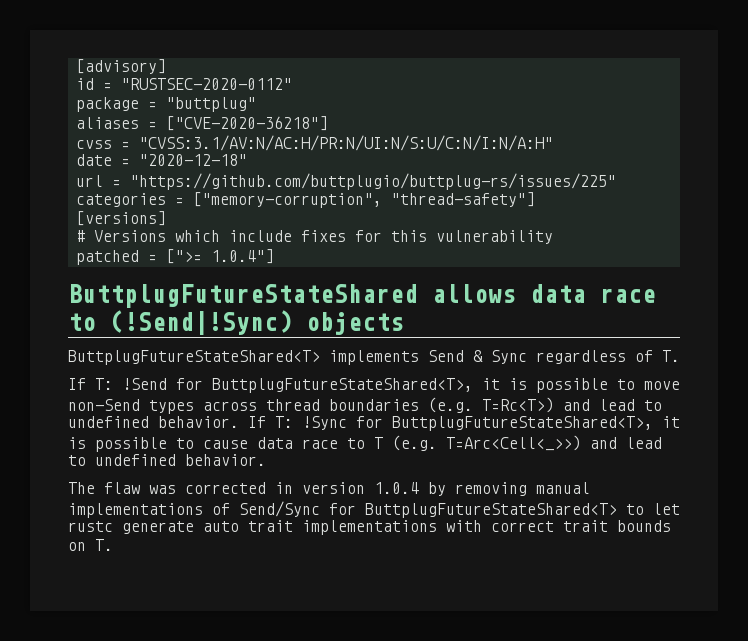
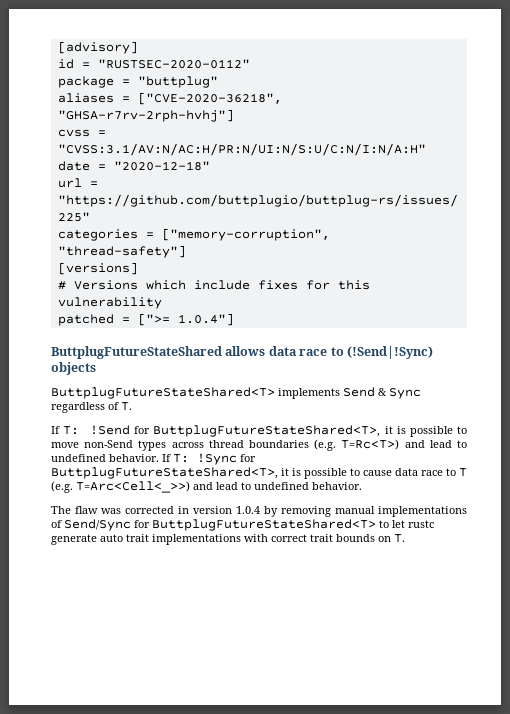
- aliases = ["CVE-2020-36218"]
+ aliases = ["CVE-2020-36218", "GHSA-r7rv-2rph-hvhj"]

